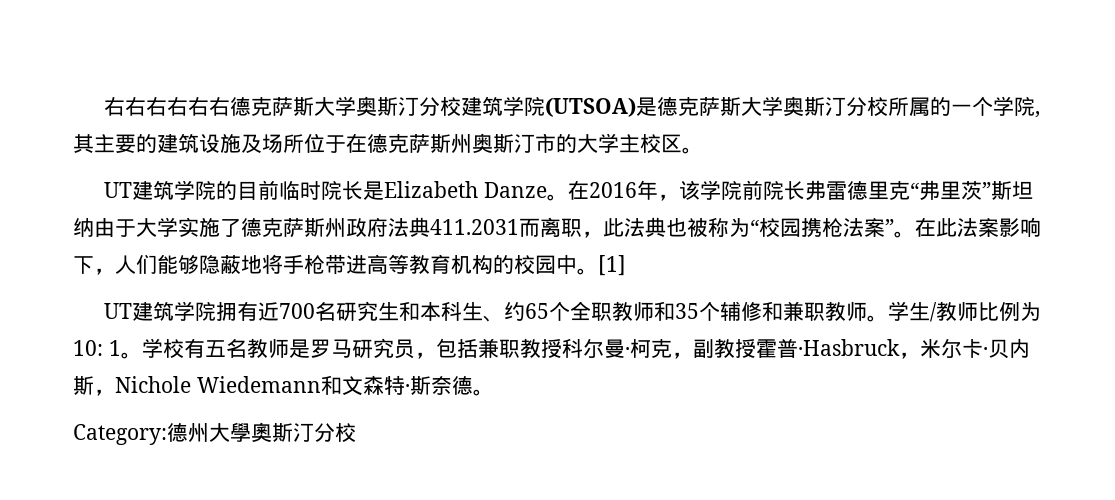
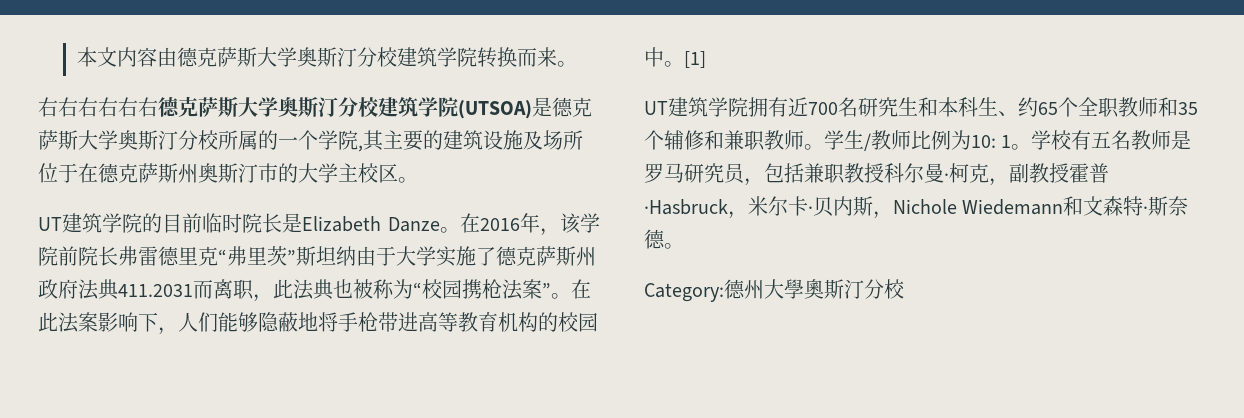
+ 本文内容由德克萨斯大学奥斯汀分校建筑学院转换而来。

